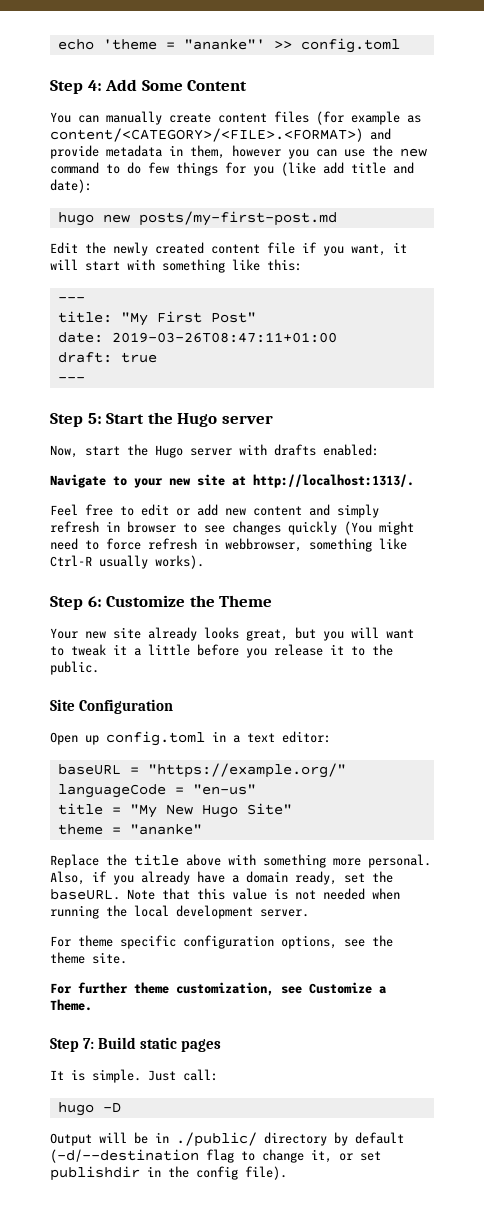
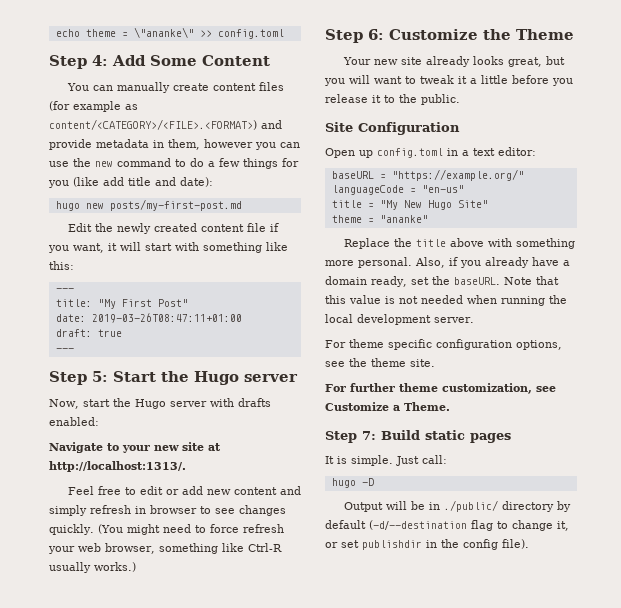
- echo 'theme = "ananke"' >> config.toml
+ echo theme = \"ananke\" >> config.toml
- You can manually create content files (for example as content/<CATEGORY>/<FILE>.<FORMAT>) and provide metadata in them, however you can use the new command to do few things for you (like add title and date):
+ You can manually create content files (for example as content/<CATEGORY>/<FILE>.<FORMAT>) and provide metadata in them, however you can use the new command to do a few things for you (like add title and date):
- Feel free to edit or add new content and simply refresh in browser to see changes quickly (You might need to force refresh in webbrowser, something like Ctrl-R usually works).
+ Feel free to edit or add new content and simply refresh in browser to see changes quickly. (You might need to force refresh your web browser, something like Ctrl-R usually works.)

